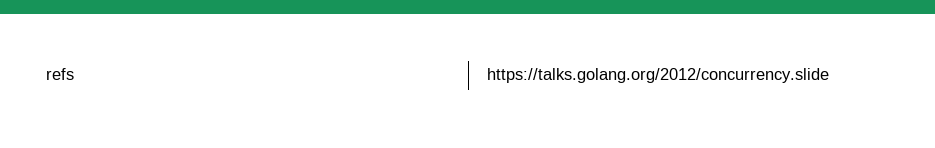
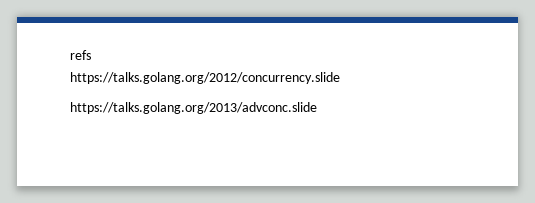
+ https://talks.golang.org/2013/advconc.slide

